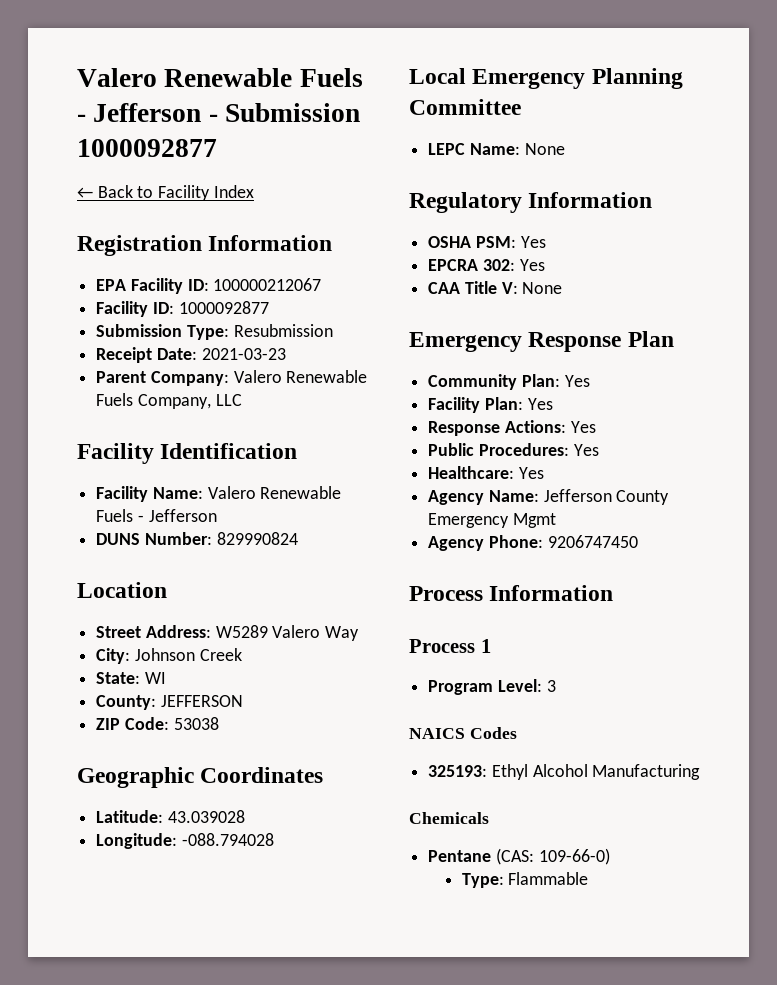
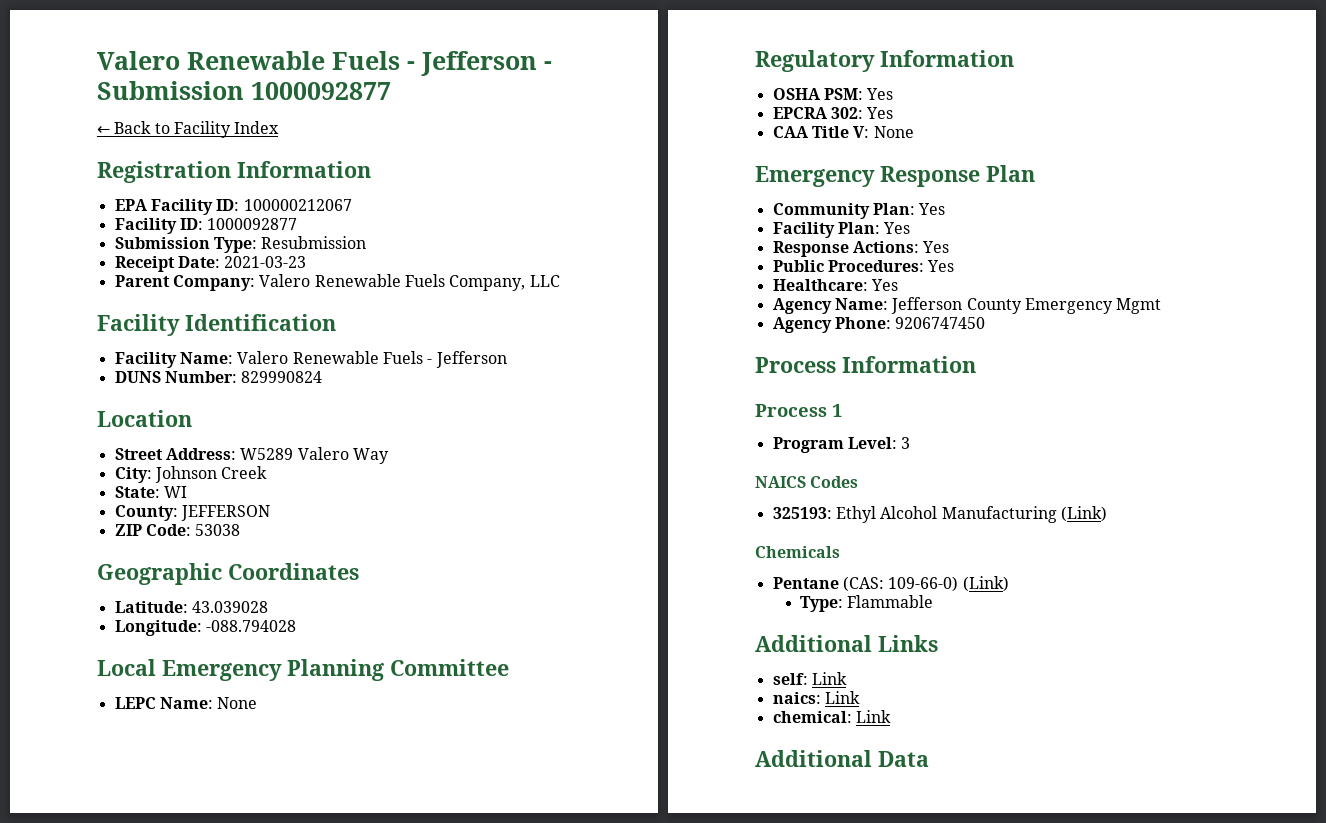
- 325193: Ethyl Alcohol Manufacturing
+ 325193: Ethyl Alcohol Manufacturing (Link)
- Pentane (CAS: 109-66-0)
+ Pentane (CAS: 109-66-0) (Link)
+ Additional Links
+ self: Link
+ naics: Link
+ chemical: Link
+ Additional Data

